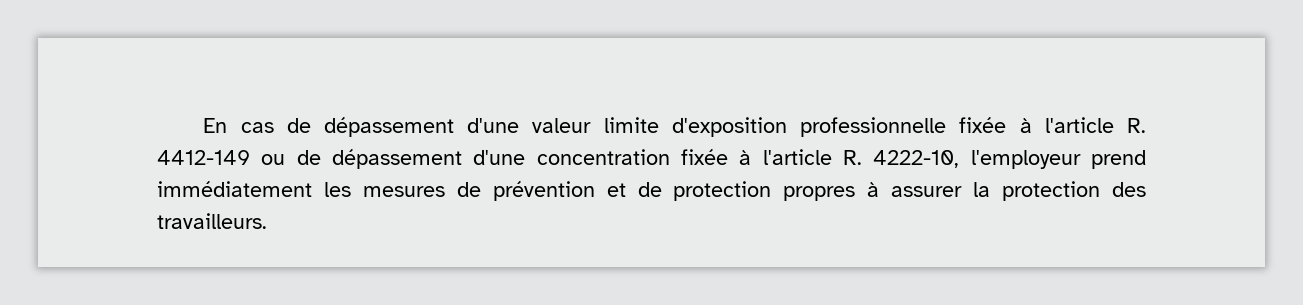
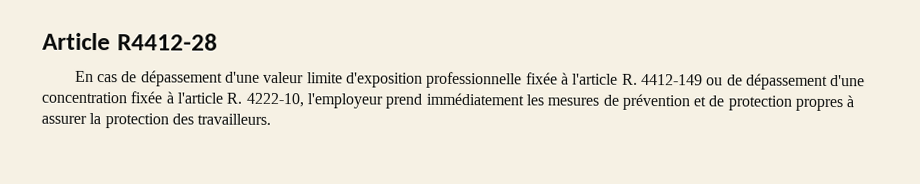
+ Article R4412-28

